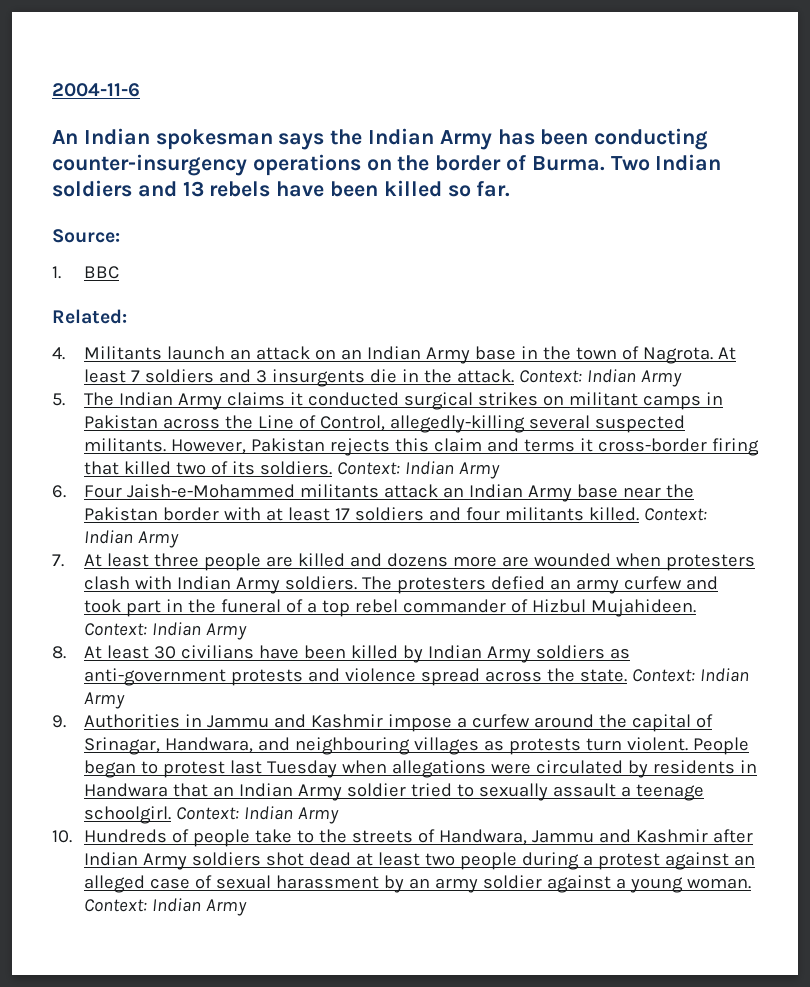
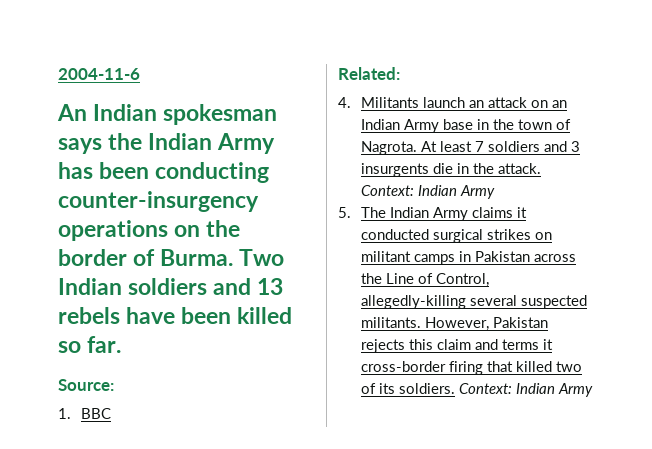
- 6. Four Jaish-e-Mohammed militants attack an Indian Army base near the Pakistan border with at least 17 soldiers and four militants killed. Context: Indian Army
- 7. At least three people are killed and dozens more are wounded when protesters clash with Indian Army soldiers. The protesters defied an army curfew and took part in the funeral of a top rebel commander of Hizbul Mujahideen. Context: Indian Army
- 8. At least 30 civilians have been killed by Indian Army soldiers as anti-government protests and violence spread across the state. Context: Indian Army
- 9. Authorities in Jammu and Kashmir impose a curfew around the capital of Srinagar, Handwara, and neighbouring villages as protests turn violent. People began to protest last Tuesday when allegations were circulated by residents in Handwara that an Indian Army soldier tried to sexually assault a teenage schoolgirl. Context: Indian Army
- 10. Hundreds of people take to the streets of Handwara, Jammu and Kashmir after Indian Army soldiers shot dead at least two people during a protest against an alleged case of sexual harassment by an army soldier against a young woman. Context: Indian Army

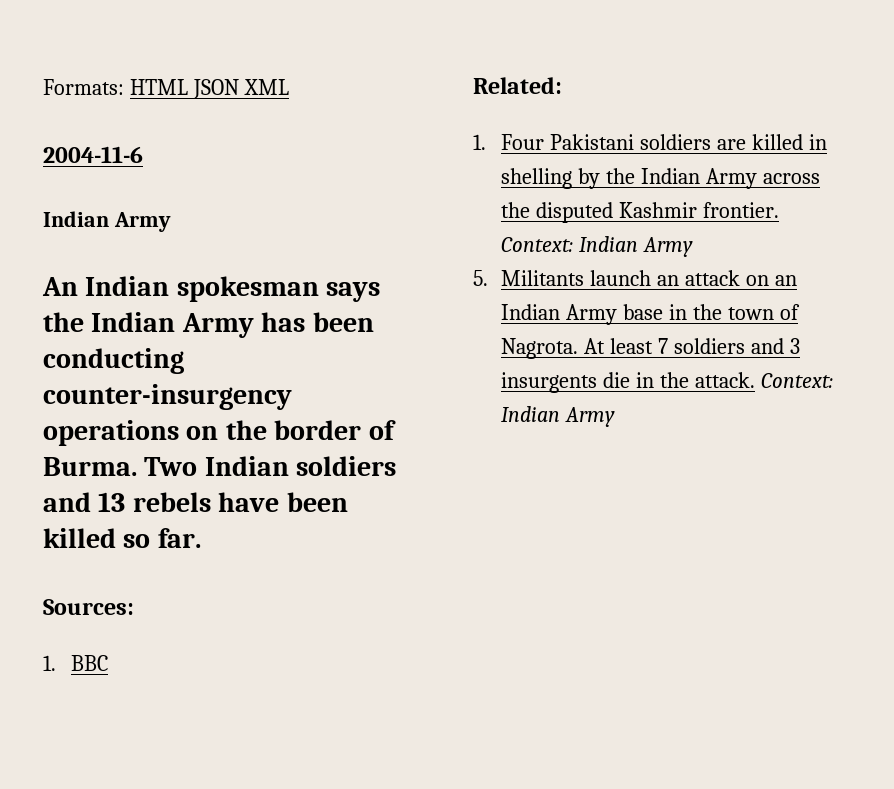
+ Formats: HTML JSON XML
  2004-11-6
+ Indian Army
- Source:
+ Sources:
- 4. Militants launch an attack on an Indian Army base in the town of Nagrota.
+ 1. Four Pakistani soldiers are killed in shelling by the Indian Army across the disputed Kashmir frontier. Context: Indian Army
+ 5. Militants launch an attack on an Indian Army base in the town of Nagrota.
- 5. The Indian Army claims it conducted surgical strikes on militant camps in Pakistan across the Line of Control, allegedly-killing several suspected militants. However, Pakistan rejects this claim and terms it cross-border firing that killed two of its soldiers. Context: Indian Army

